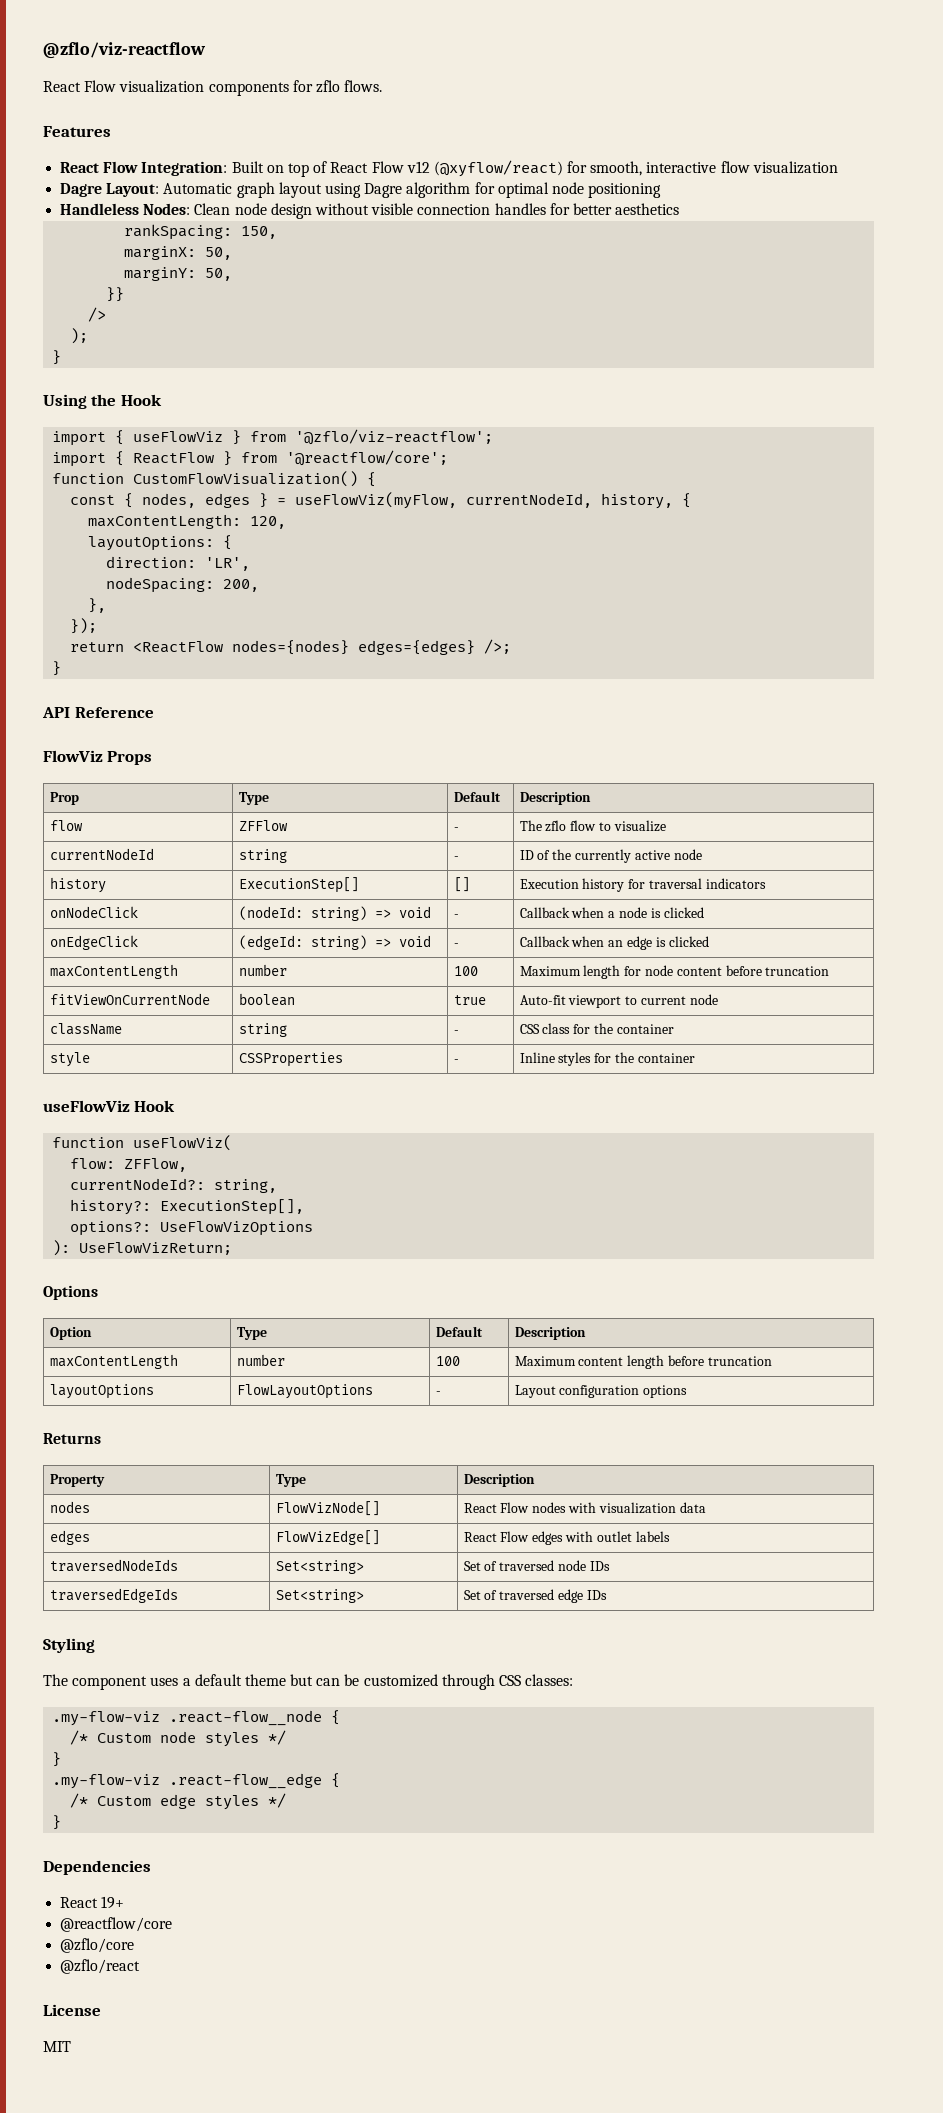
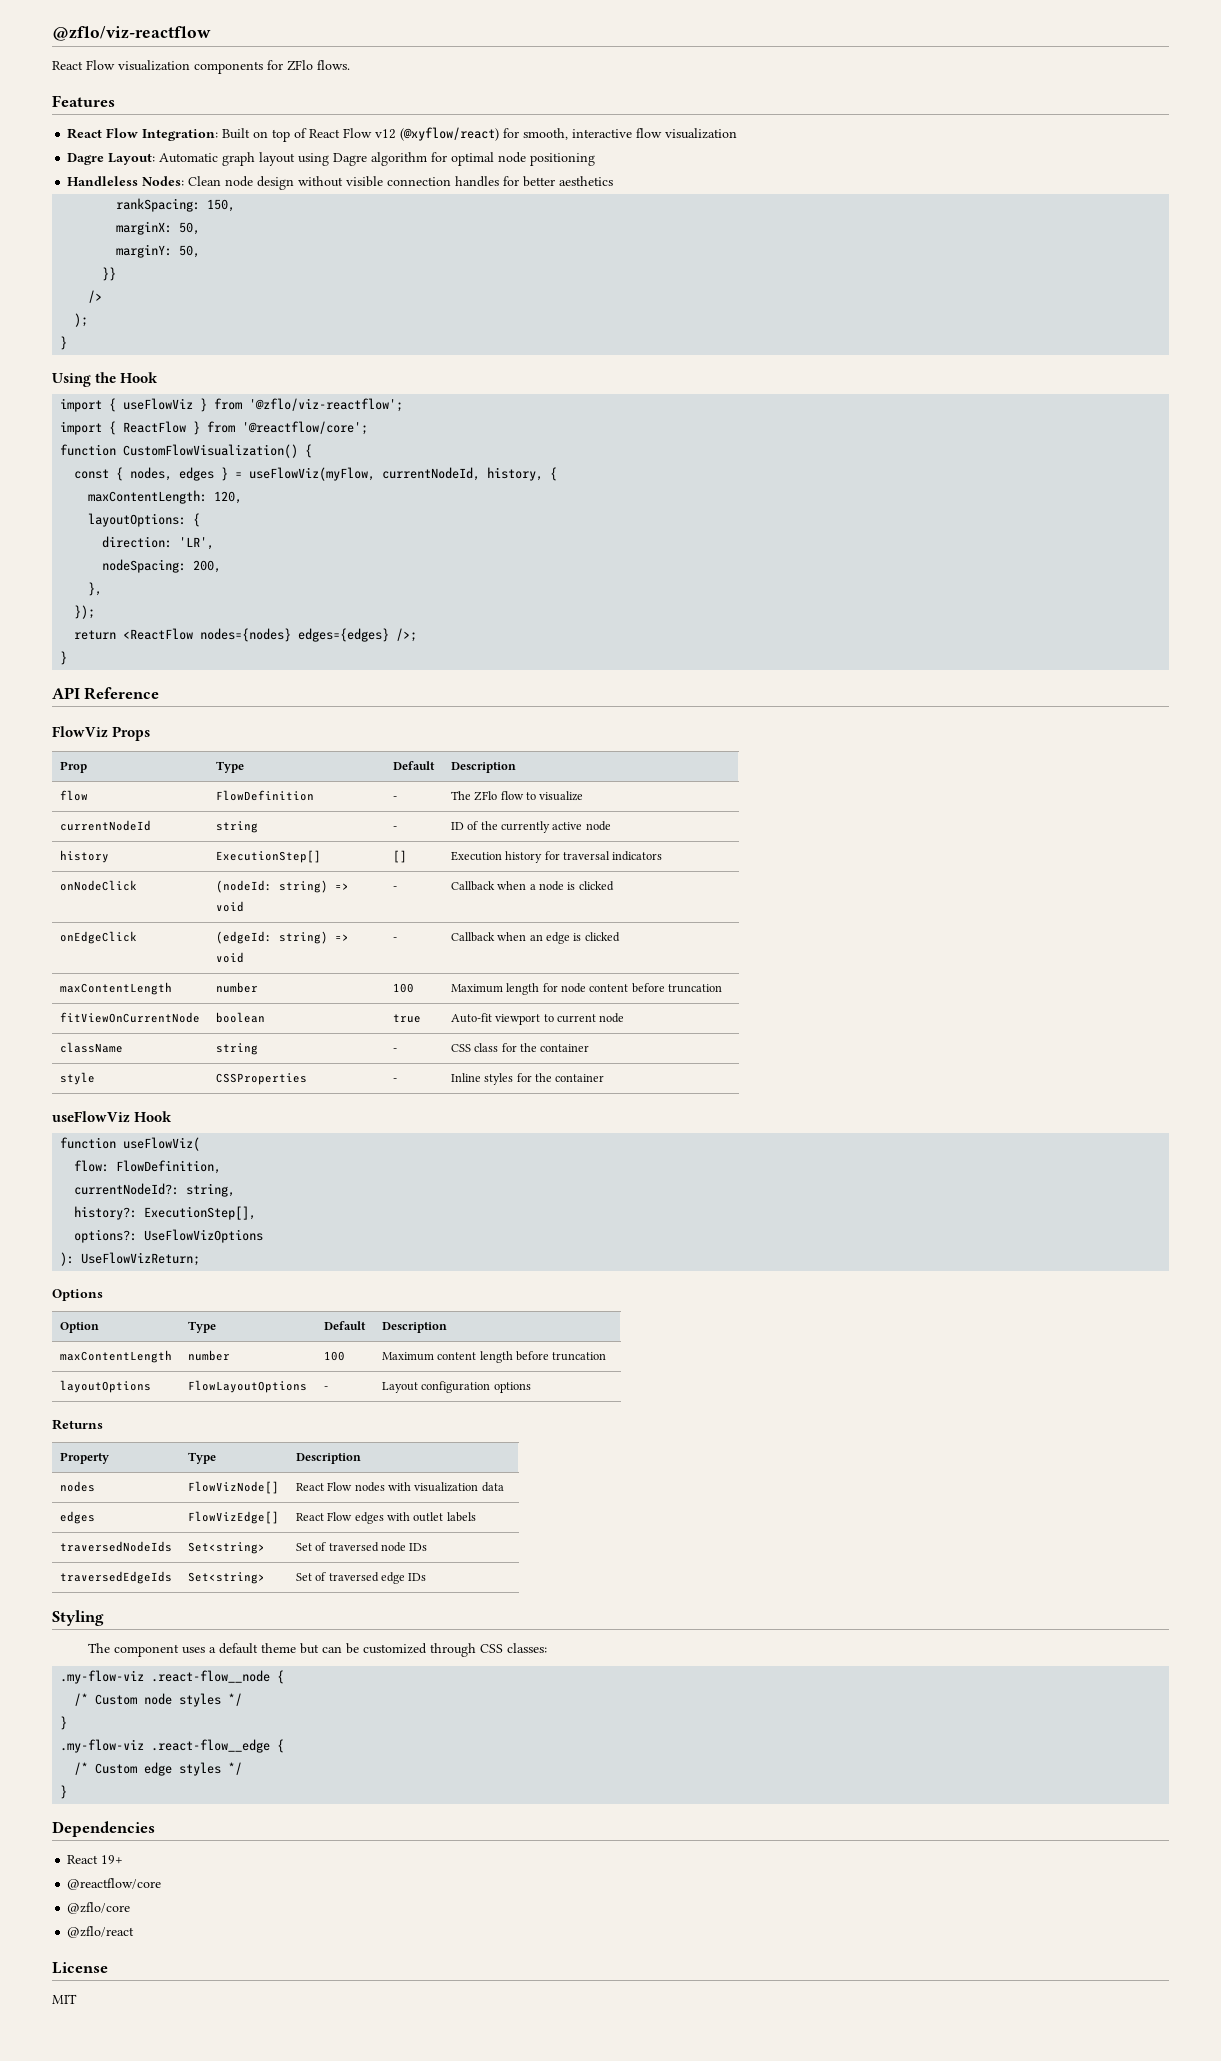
- React Flow visualization components for zflo flows.
+ React Flow visualization components for ZFlo flows.
- flow | ZFFlow | - | The zflo flow to visualize
+ flow | FlowDefinition | - | The ZFlo flow to visualize
- flow: ZFFlow,
+ flow: FlowDefinition,

